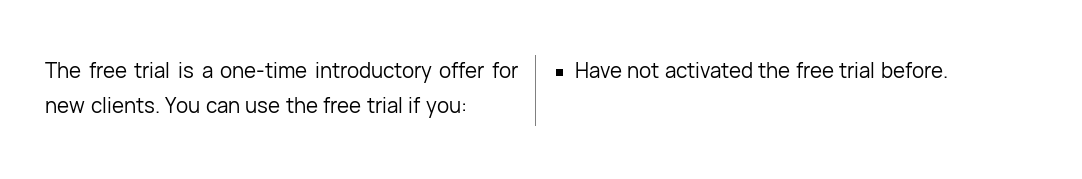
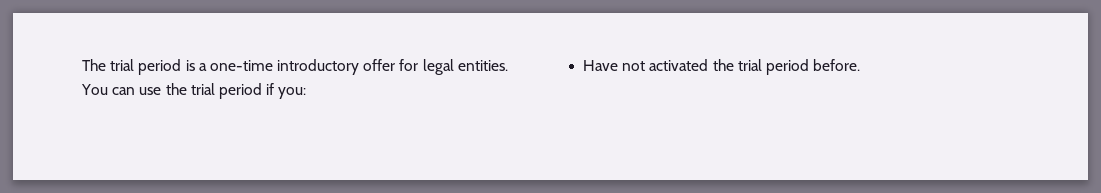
- The free trial is a one-time introductory offer for new clients.
+ The trial period is a one-time introductory offer for legal entities.
- You can use the free trial if you:
+ You can use the trial period if you:
- Have not activated the free trial before.
+ Have not activated the trial period before.

